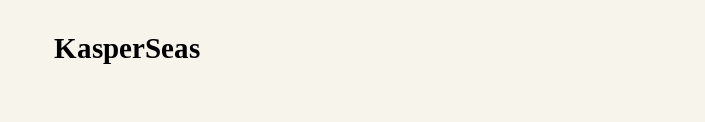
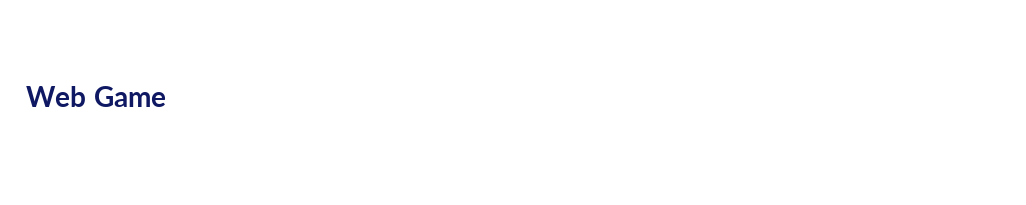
- KasperSeas
+ Web Game

